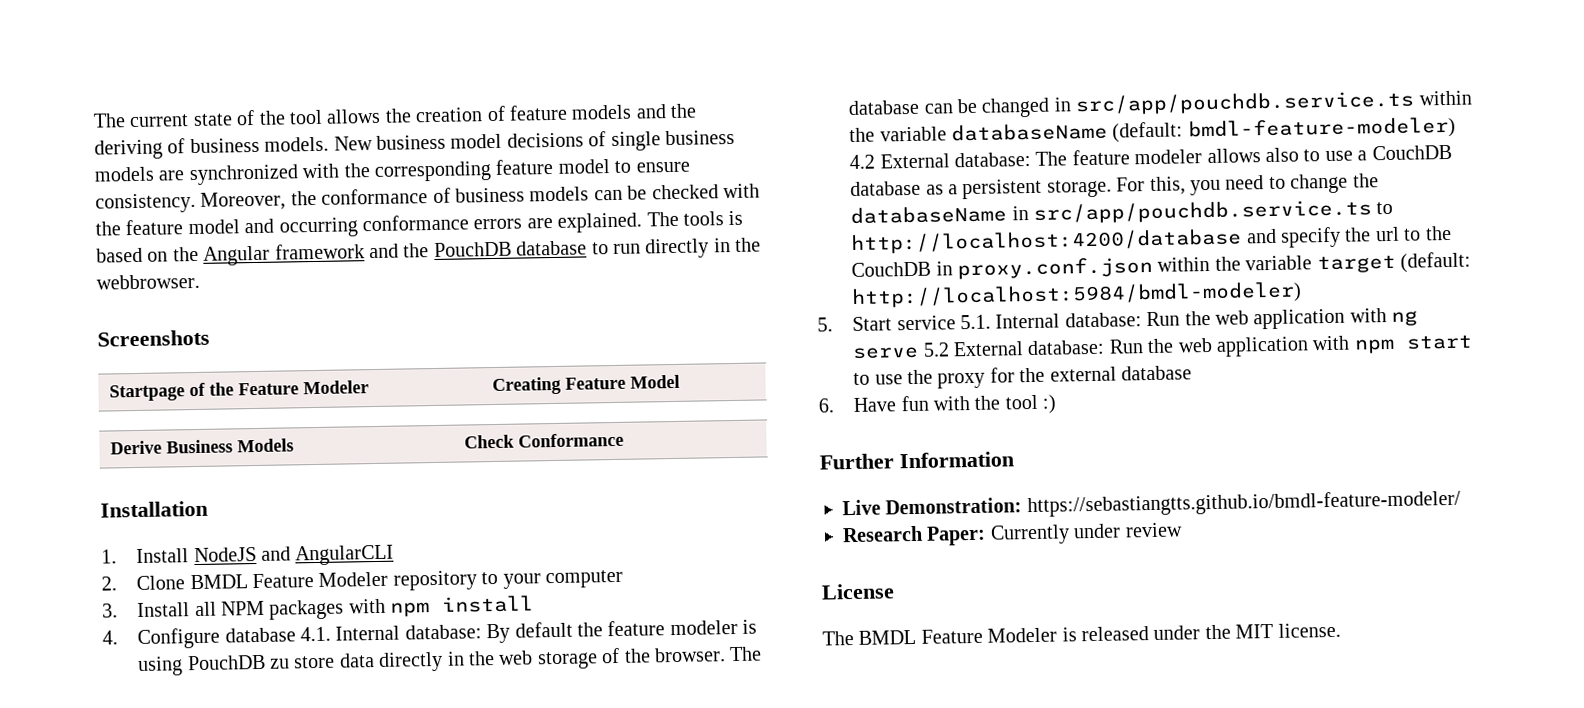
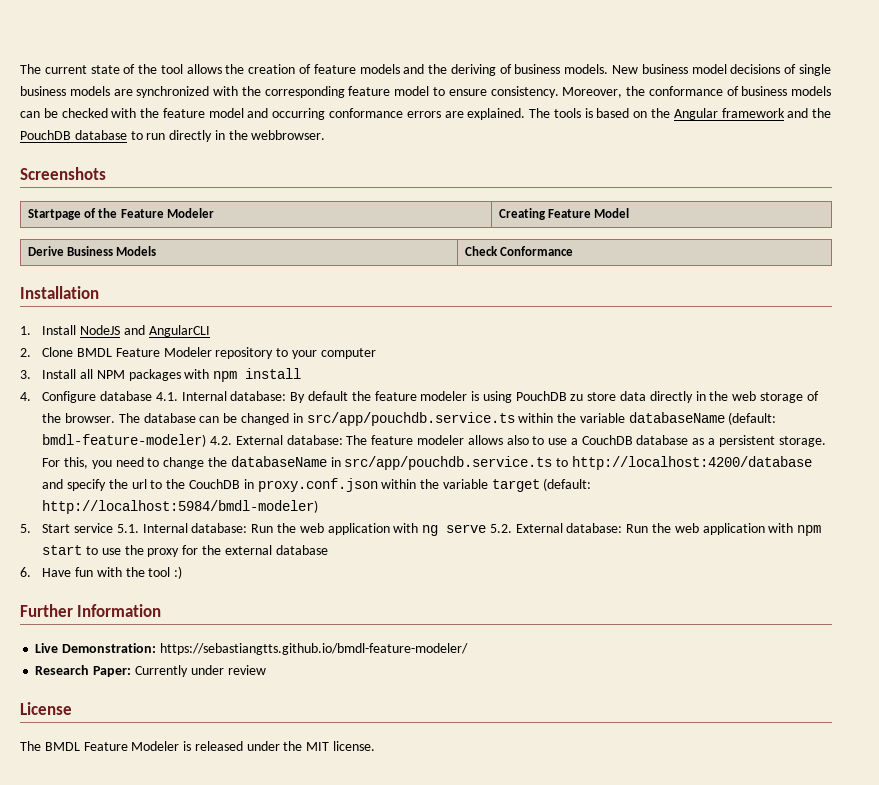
- The database can be changed in src/app/pouchdb.service.ts within the variable databaseName (default: bmdl-feature-modeler) 4.2 External database: The feature modeler allows also to use a CouchDB database as a persistent storage.
+ The database can be changed in src/app/pouchdb.service.ts within the variable databaseName (default: bmdl-feature-modeler) 4.2. External database: The feature modeler allows also to use a CouchDB database as a persistent storage.
- 5. Start service 5.1. Internal database: Run the web application with ng serve 5.2 External database: Run the web application with npm start to use the proxy for the external database
+ 5. Start service 5.1. Internal database: Run the web application with ng serve 5.2. External database: Run the web application with npm start to use the proxy for the external database

